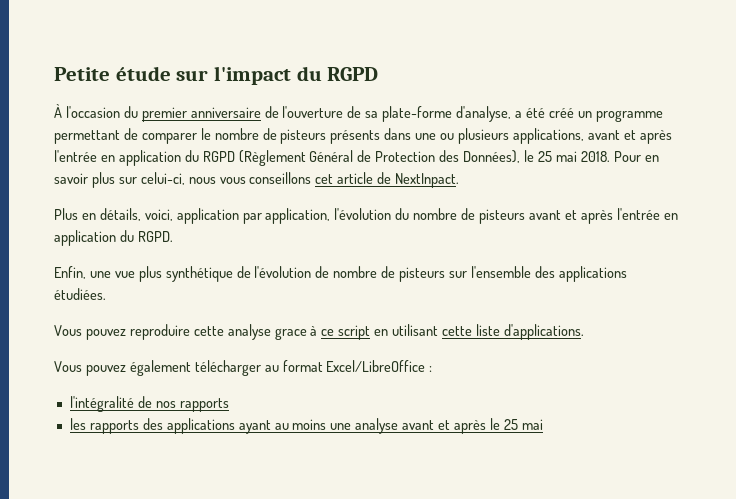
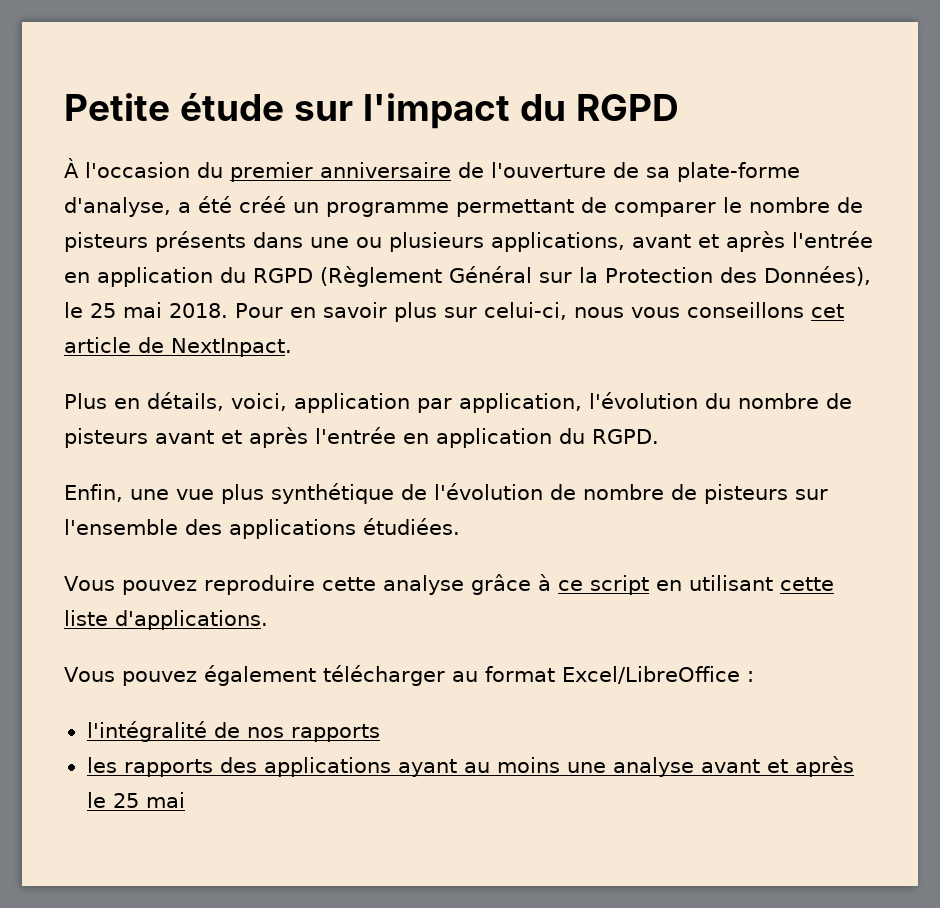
- À l'occasion du premier anniversaire de l'ouverture de sa plate-forme d'analyse, a été créé un programme permettant de comparer le nombre de pisteurs présents dans une ou plusieurs applications, avant et après l'entrée en application du RGPD (Règlement Général de Protection des Données), le 25 mai 2018.
+ À l'occasion du premier anniversaire de l'ouverture de sa plate-forme d'analyse, a été créé un programme permettant de comparer le nombre de pisteurs présents dans une ou plusieurs applications, avant et après l'entrée en application du RGPD (Règlement Général sur la Protection des Données), le 25 mai 2018.
- Vous pouvez reproduire cette analyse grace à ce script en utilisant cette liste d'applications.
+ Vous pouvez reproduire cette analyse grâce à ce script en utilisant cette liste d'applications.

